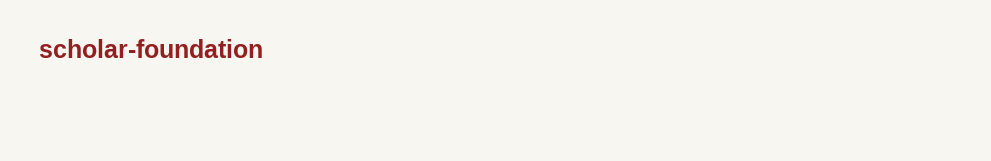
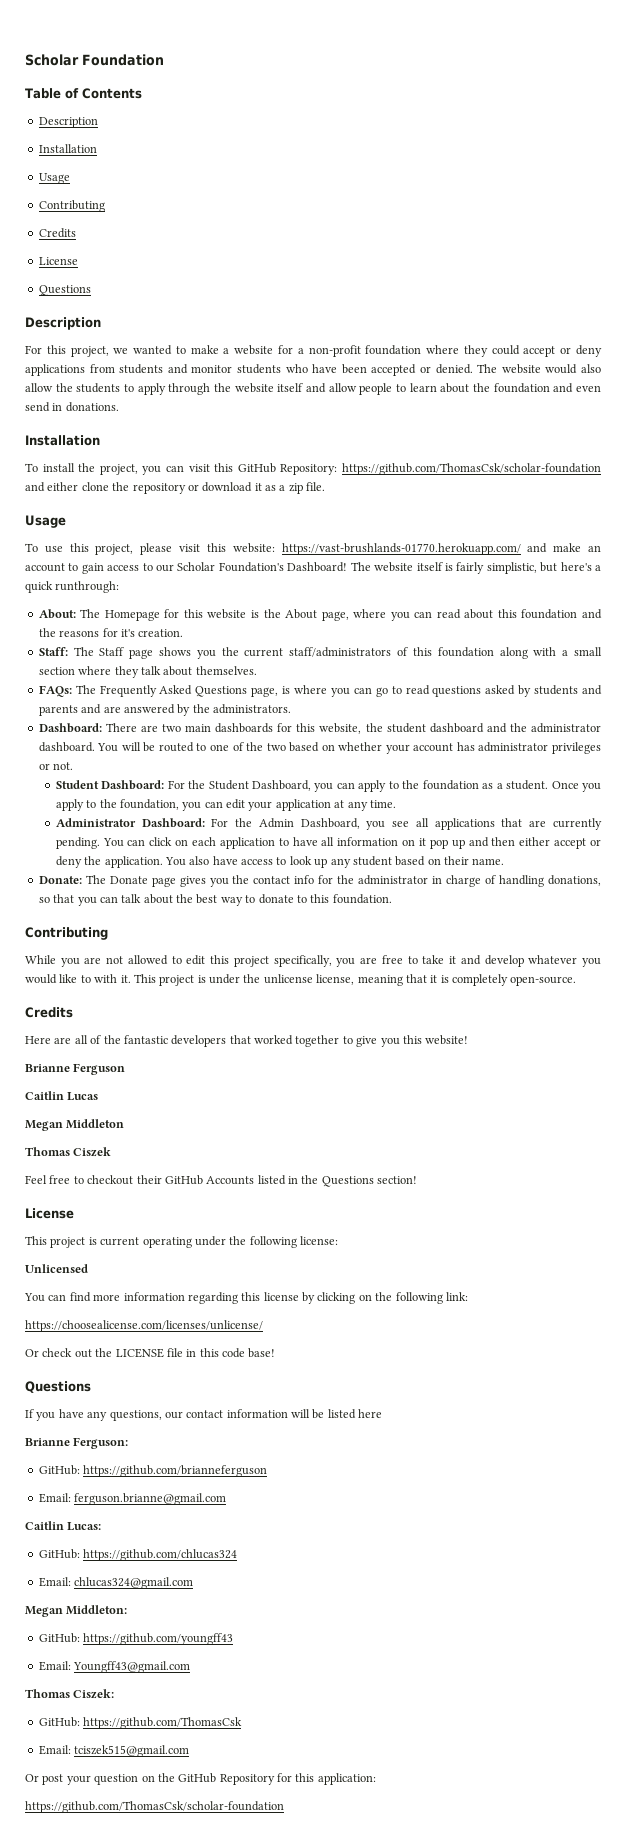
- scholar-foundation
+ Scholar Foundation
+ Table of Contents
+ Description
+ Installation
+ Usage
+ Contributing
+ Credits
+ License
+ Questions
+ Description
+ For this project, we wanted to make a website for a non-profit foundation where they could accept or deny applications from students and monitor students who have been accepted or denied. The website would also allow the students to apply through the website itself and allow people to learn about the foundation and even send in donations.
+ Installation
+ To install the project, you can visit this GitHub Repository: https://github.com/ThomasCsk/scholar-foundation and either clone the repository or download it as a zip file.
+ Usage
+ To use this project, please visit this website: https://vast-brushlands-01770.herokuapp.com/ and make an account to gain access to our Scholar Foundation's Dashboard! The website itself is fairly simplistic, but here's a quick runthrough:
+ About: The Homepage for this website is the About page, where you can read about this foundation and the reasons for it's creation.
+ Staff: The Staff page shows you the current staff/administrators of this foundation along with a small section where they talk about themselves.
+ FAQs: The Frequently Asked Questions page, is where you can go to read questions asked by students and parents and are answered by the administrators.
+ Dashboard: There are two main dashboards for this website, the student dashboard and the administrator dashboard. You will be routed to one of the two based on whether your account has administrator privileges or not.
+ Student Dashboard: For the Student Dashboard, you can apply to the foundation as a student. Once you apply to the foundation, you can edit your application at any time.
+ Administrator Dashboard: For the Admin Dashboard, you see all applications that are currently pending. You can click on each application to have all information on it pop up and then either accept or deny the application. You also have access to look up any student based on their name.
+ Donate: The Donate page gives you the contact info for the administrator in charge of handling donations, so that you can talk about the best way to donate to this foundation.
+ Contributing
+ While you are not allowed to edit this project specifically, you are free to take it and develop whatever you would like to with it. This project is under the unlicense license, meaning that it is completely open-source.
+ Credits
+ Here are all of the fantastic developers that worked together to give you this website!
+ Brianne Ferguson
+ Caitlin Lucas
+ Megan Middleton
+ Thomas Ciszek
+ Feel free to checkout their GitHub Accounts listed in the Questions section!
+ License
+ This project is current operating under the following license:
+ Unlicensed
+ You can find more information regarding this license by clicking on the following link:
+ https://choosealicense.com/licenses/unlicense/
+ Or check out the LICENSE file in this code base!
+ Questions
+ If you have any questions, our contact information will be listed here
+ Brianne Ferguson:
+ GitHub: https://github.com/brianneferguson
+ Email: ferguson.brianne@gmail.com
+ Caitlin Lucas:
+ GitHub: https://github.com/chlucas324
+ Email: chlucas324@gmail.com
+ Megan Middleton:
+ GitHub: https://github.com/youngff43
+ Email: Youngff43@gmail.com
+ Thomas Ciszek:
+ GitHub: https://github.com/ThomasCsk
+ Email: tciszek515@gmail.com
+ Or post your question on the GitHub Repository for this application:
+ https://github.com/ThomasCsk/scholar-foundation

